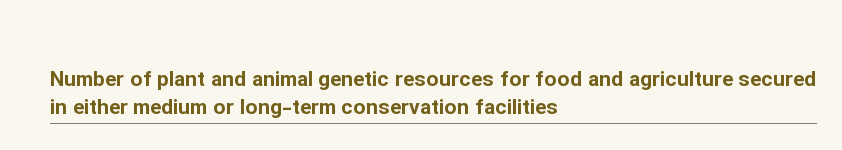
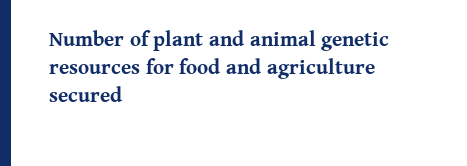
- Number of plant and animal genetic resources for food and agriculture secured in either medium or long-term conservation facilities
+ Number of plant and animal genetic resources for food and agriculture secured

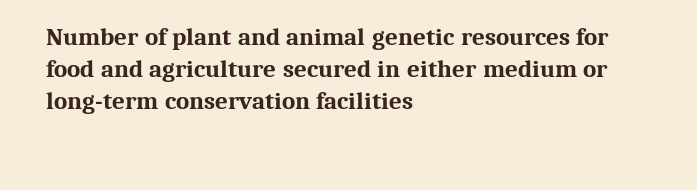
- Number of plant and animal genetic resources for food and agriculture secured
+ Number of plant and animal genetic resources for food and agriculture secured in either medium or long-term conservation facilities

